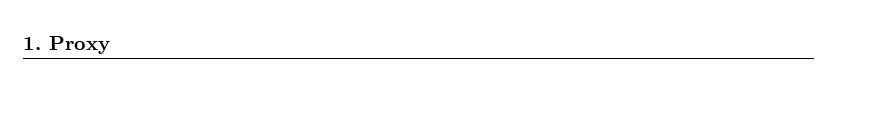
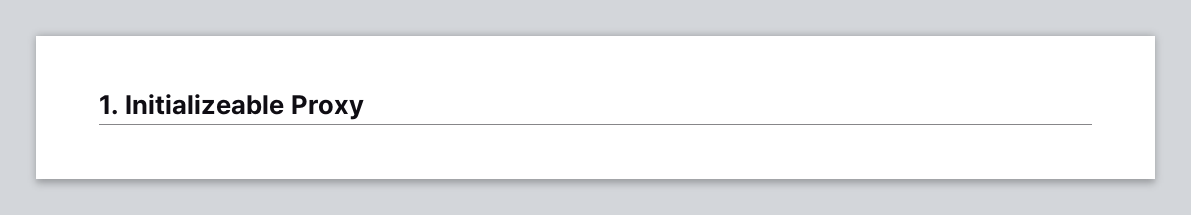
- 1. Proxy
+ 1. Initializeable Proxy

